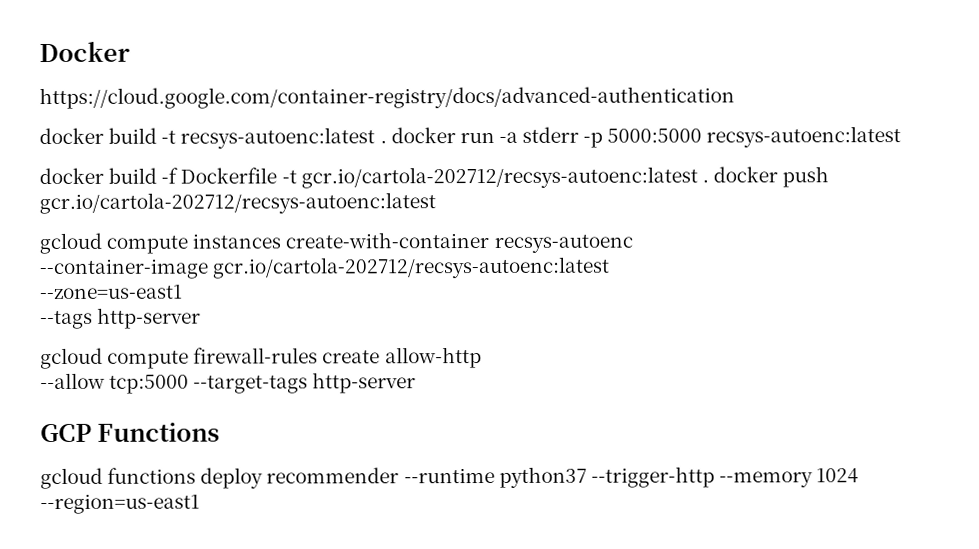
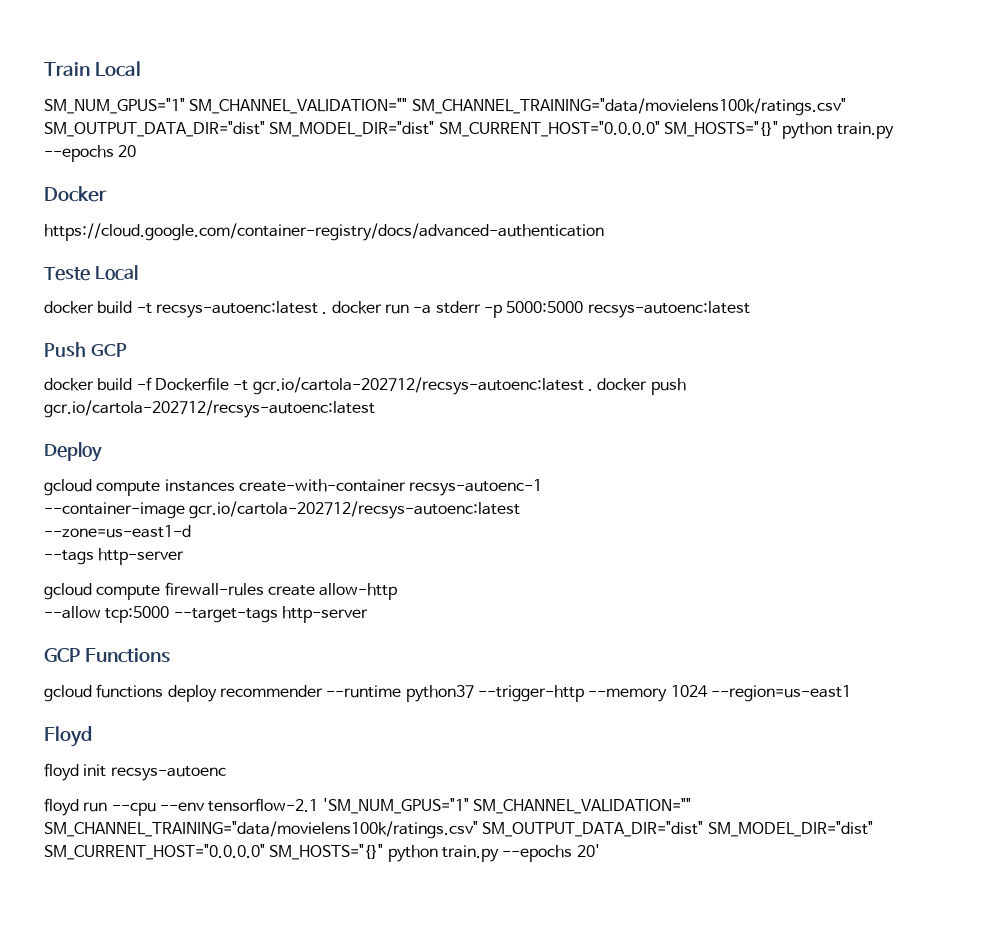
+ Train Local
+ SM_NUM_GPUS="1" SM_CHANNEL_VALIDATION="" SM_CHANNEL_TRAINING="data/movielens100k/ratings.csv" SM_OUTPUT_DATA_DIR="dist" SM_MODEL_DIR="dist" SM_CURRENT_HOST="0.0.0.0" SM_HOSTS="{}" python train.py --epochs 20
+ Teste Local
+ Push GCP
+ Deploy
- gcloud compute instances create-with-container recsys-autoenc
+ gcloud compute instances create-with-container recsys-autoenc-1
- --zone=us-east1
+ --zone=us-east1-d
+ Floyd
+ floyd init recsys-autoenc
+ floyd run --cpu --env tensorflow-2.1 'SM_NUM_GPUS="1" SM_CHANNEL_VALIDATION="" SM_CHANNEL_TRAINING="data/movielens100k/ratings.csv" SM_OUTPUT_DATA_DIR="dist" SM_MODEL_DIR="dist" SM_CURRENT_HOST="0.0.0.0" SM_HOSTS="{}" python train.py --epochs 20'

